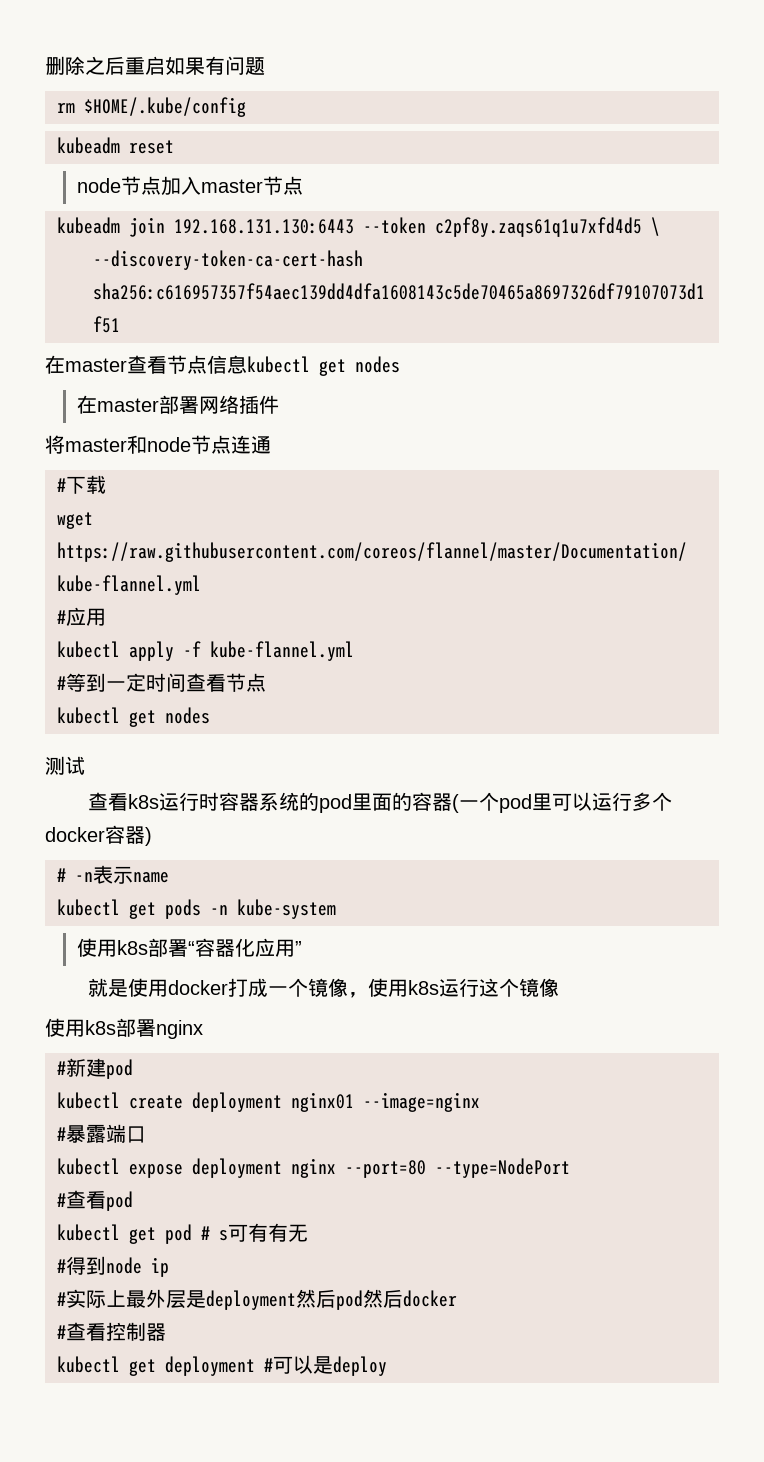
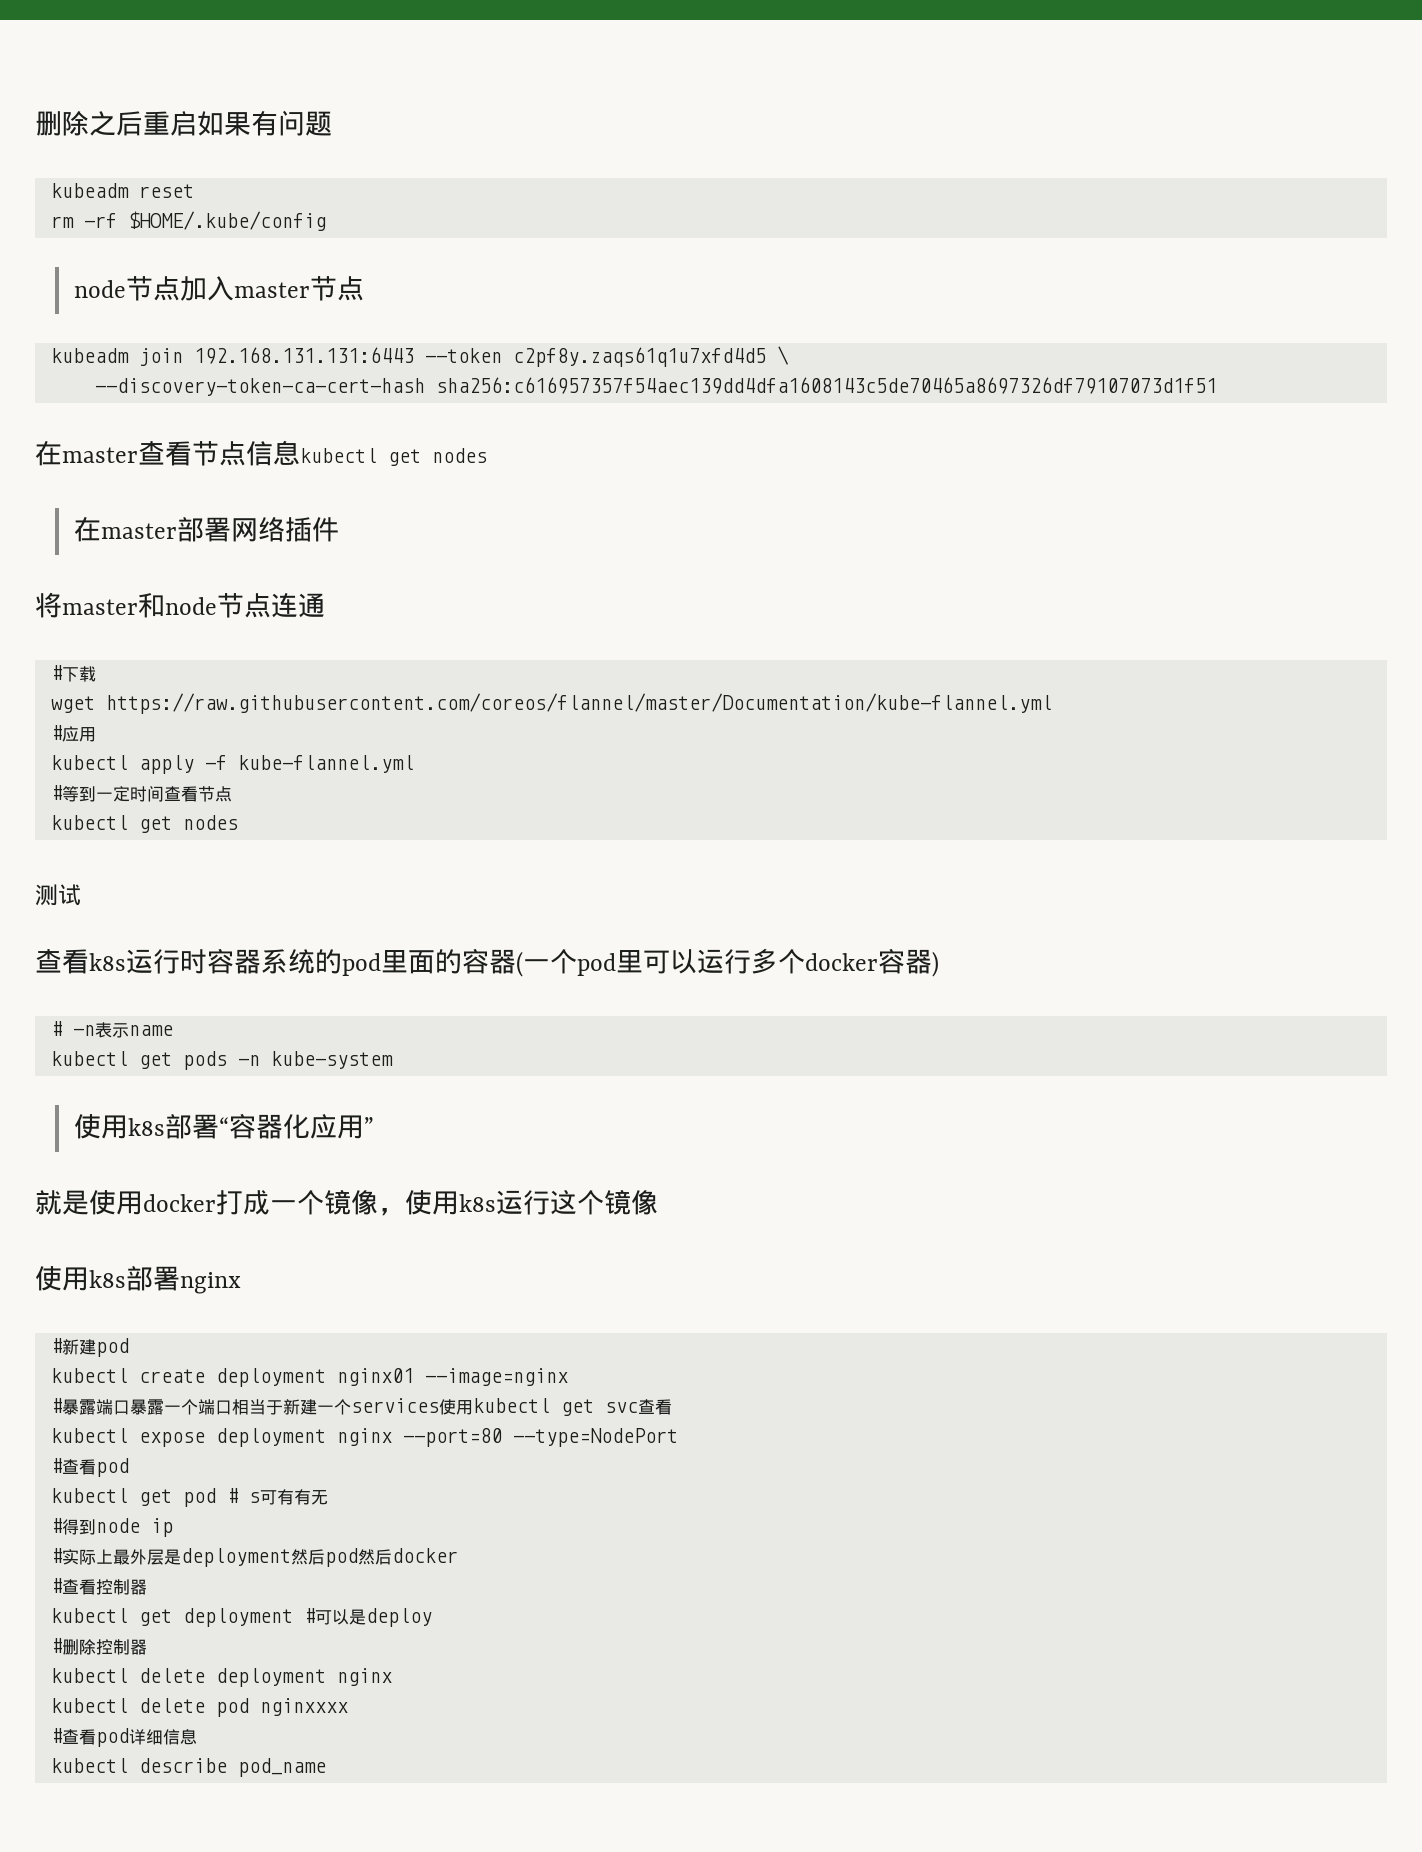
- rm $HOME/.kube/config
+ rm -rf $HOME/.kube/config
- kubeadm join 192.168.131.130:6443 --token c2pf8y.zaqs61q1u7xfd4d5 \
+ kubeadm join 192.168.131.131:6443 --token c2pf8y.zaqs61q1u7xfd4d5 \
- #暴露端口
+ #暴露端口暴露一个端口相当于新建一个services使用kubectl get svc查看
+ #删除控制器
+ kubectl delete deployment nginx
+ kubectl delete pod nginxxxx
+ #查看pod详细信息
+ kubectl describe pod_name

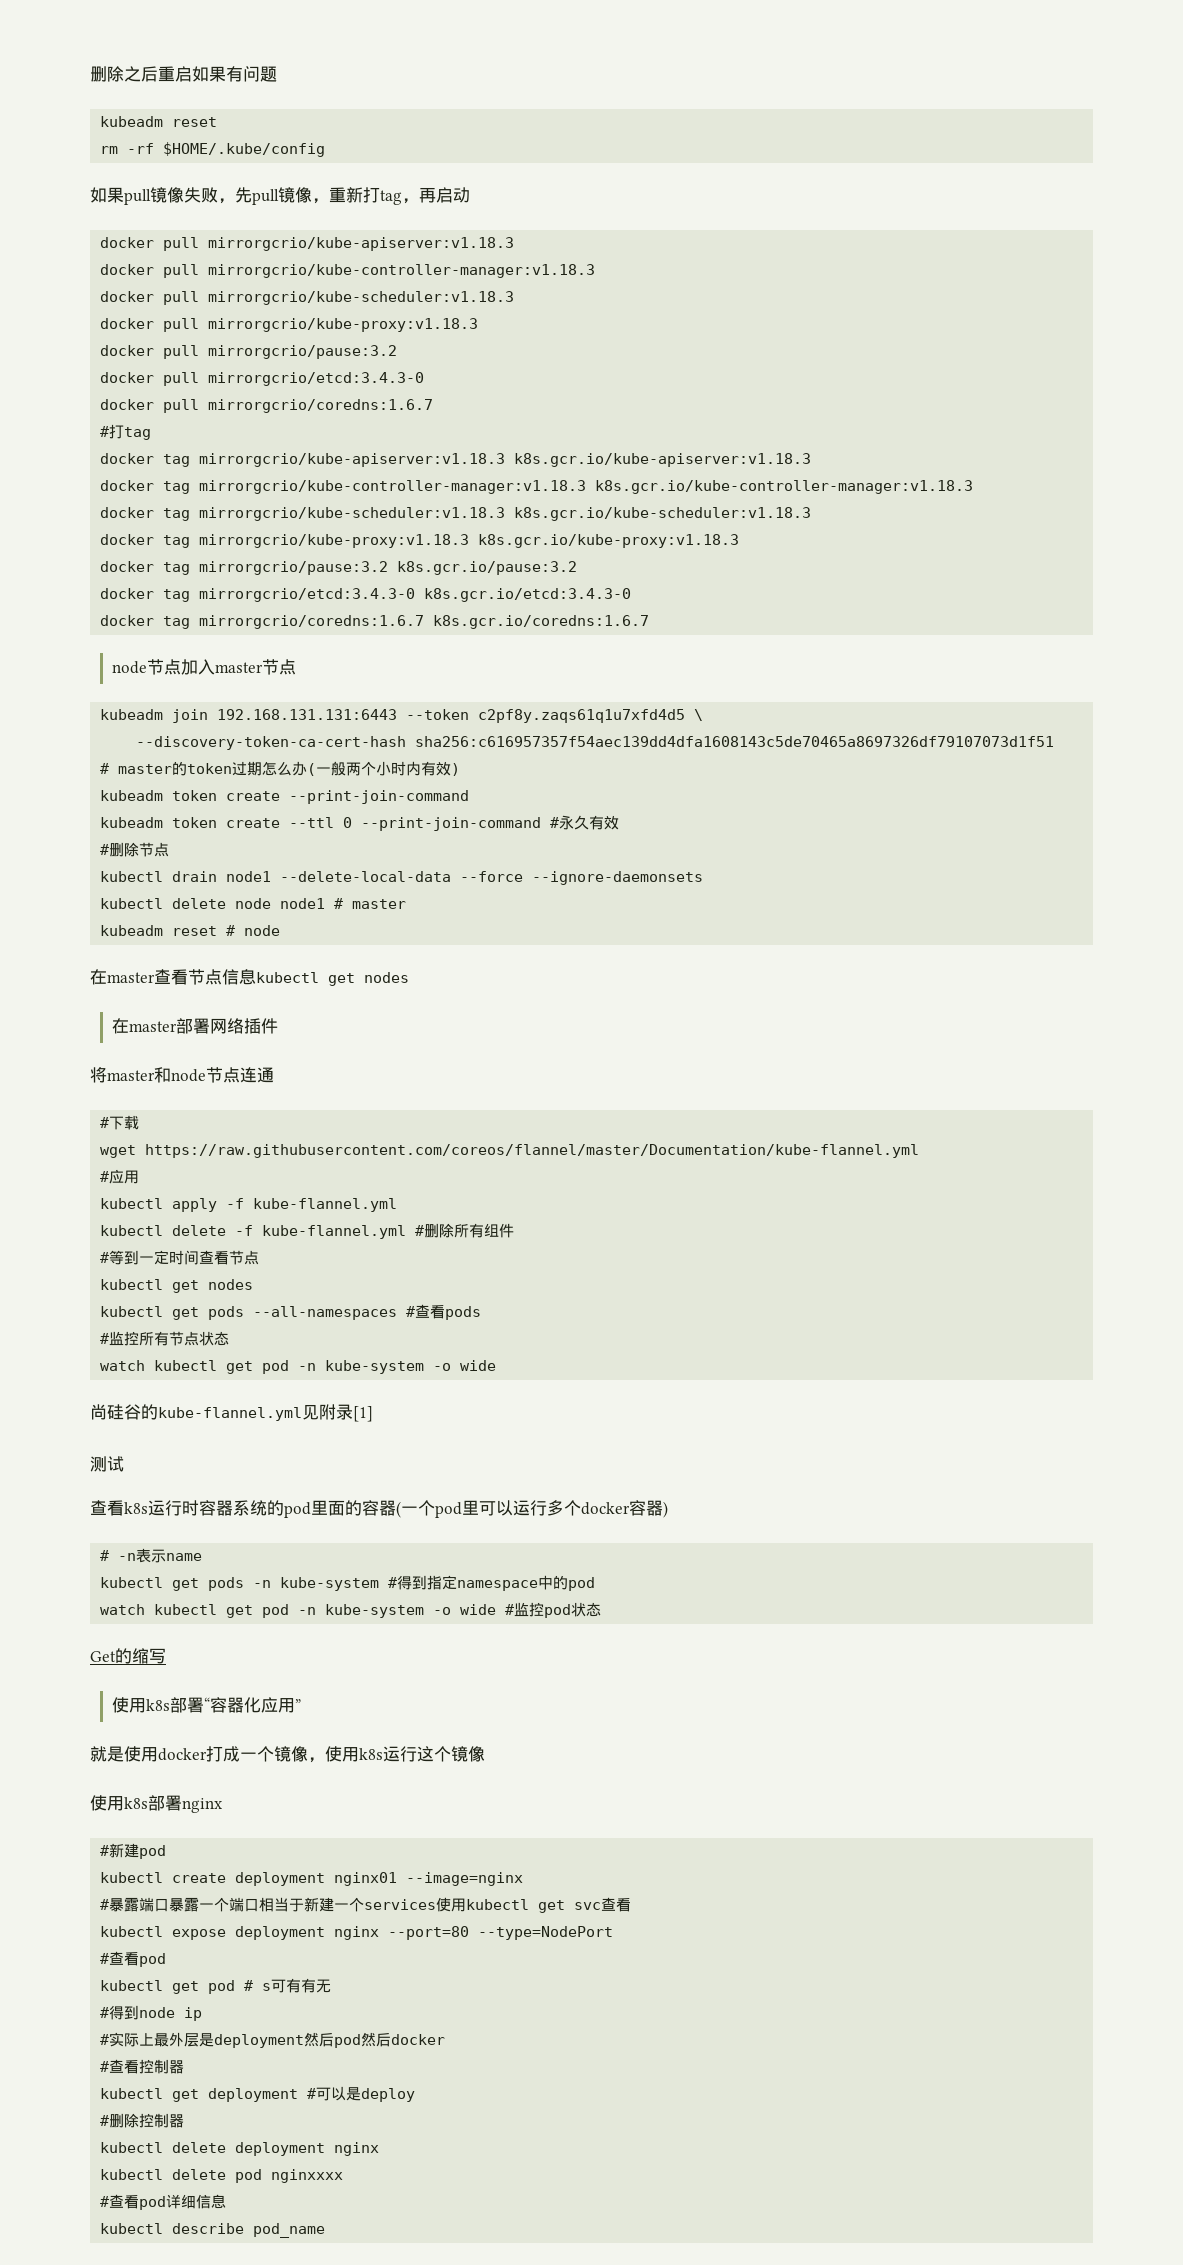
+ 如果pull镜像失败，先pull镜像，重新打tag，再启动
+ docker pull mirrorgcrio/kube-apiserver:v1.18.3
+ docker pull mirrorgcrio/kube-controller-manager:v1.18.3
+ docker pull mirrorgcrio/kube-scheduler:v1.18.3
+ docker pull mirrorgcrio/kube-proxy:v1.18.3
+ docker pull mirrorgcrio/pause:3.2
+ docker pull mirrorgcrio/etcd:3.4.3-0
+ docker pull mirrorgcrio/coredns:1.6.7
+ #打tag
+ docker tag mirrorgcrio/kube-apiserver:v1.18.3 k8s.gcr.io/kube-apiserver:v1.18.3
+ docker tag mirrorgcrio/kube-controller-manager:v1.18.3 k8s.gcr.io/kube-controller-manager:v1.18.3
+ docker tag mirrorgcrio/kube-scheduler:v1.18.3 k8s.gcr.io/kube-scheduler:v1.18.3
+ docker tag mirrorgcrio/kube-proxy:v1.18.3 k8s.gcr.io/kube-proxy:v1.18.3
+ docker tag mirrorgcrio/pause:3.2 k8s.gcr.io/pause:3.2
+ docker tag mirrorgcrio/etcd:3.4.3-0 k8s.gcr.io/etcd:3.4.3-0
+ docker tag mirrorgcrio/coredns:1.6.7 k8s.gcr.io/coredns:1.6.7
+ # master的token过期怎么办(一般两个小时内有效)
+ kubeadm token create --print-join-command
+ kubeadm token create --ttl 0 --print-join-command #永久有效
+ #删除节点
+ kubectl drain node1 --delete-local-data --force --ignore-daemonsets
+ kubectl delete node node1 # master
+ kubeadm reset # node
+ kubectl delete -f kube-flannel.yml #删除所有组件
+ kubectl get pods --all-namespaces #查看pods
+ #监控所有节点状态
+ watch kubectl get pod -n kube-system -o wide
+ 尚硅谷的kube-flannel.yml见附录[1]
- kubectl get pods -n kube-system
+ kubectl get pods -n kube-system #得到指定namespace中的pod
+ watch kubectl get pod -n kube-system -o wide #监控pod状态
+ Get的缩写

